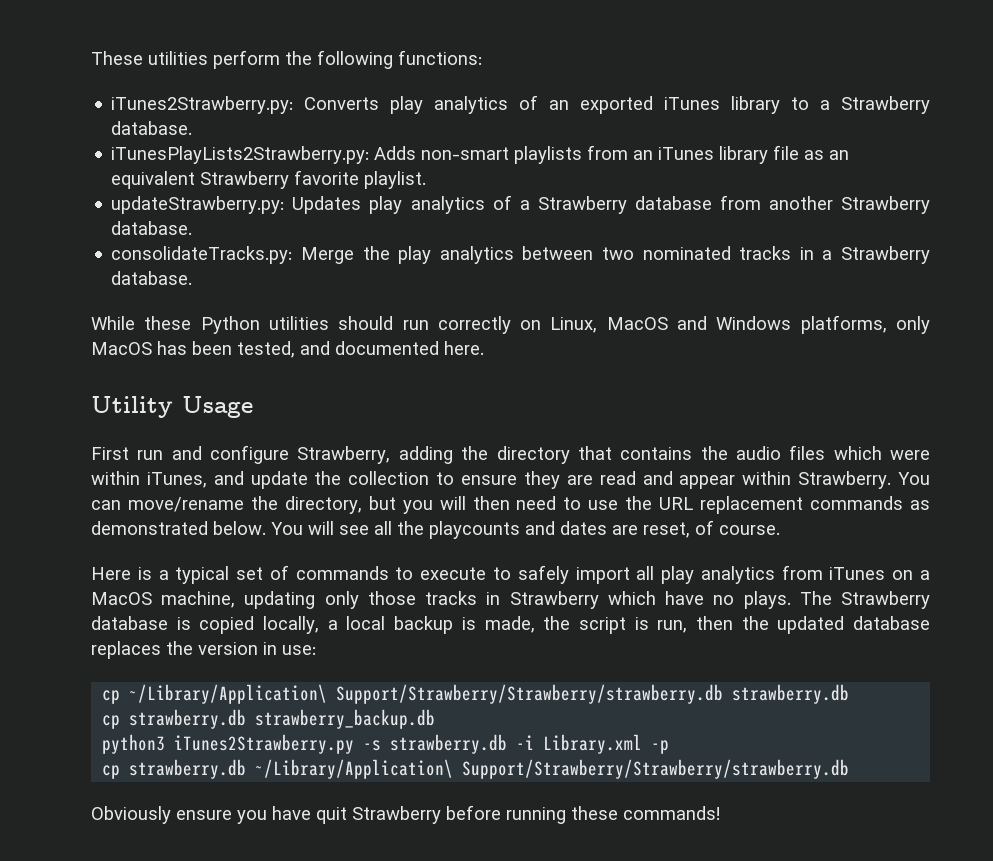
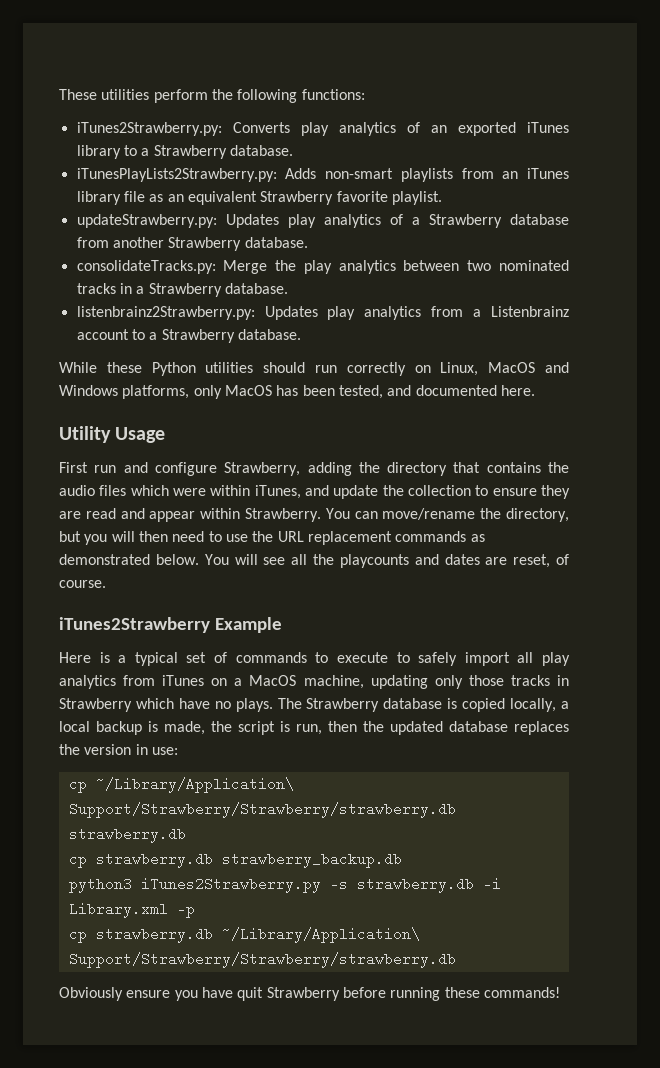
+ listenbrainz2Strawberry.py: Updates play analytics from a Listenbrainz account to a Strawberry database.
+ iTunes2Strawberry Example

